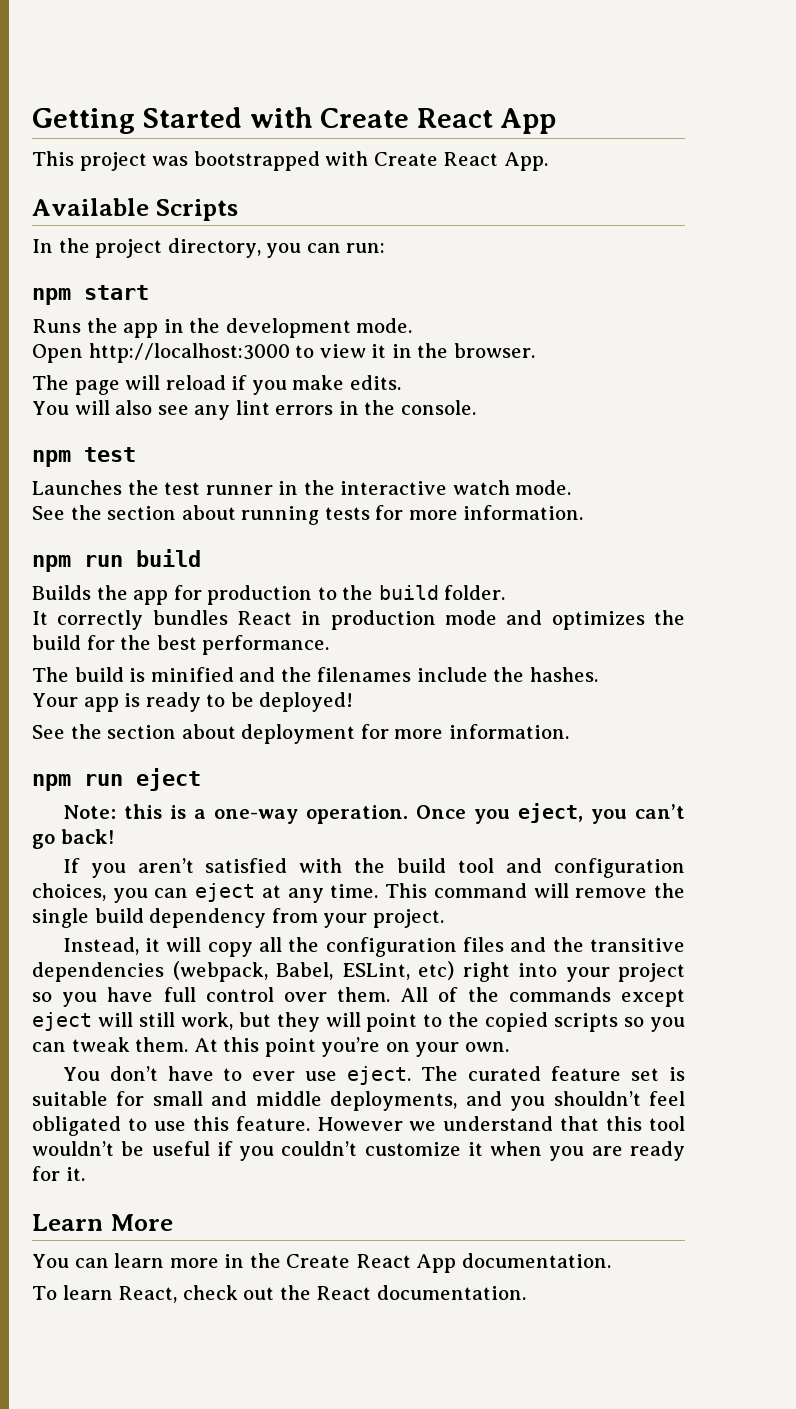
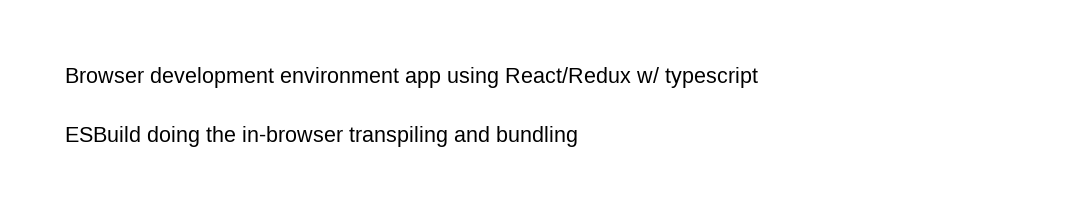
- Getting Started with Create React App
- This project was bootstrapped with Create React App.
- Available Scripts
- In the project directory, you can run:
- npm start
- Runs the app in the development mode.
- Open http://localhost:3000 to view it in the browser.
- The page will reload if you make edits.
- You will also see any lint errors in the console.
- npm test
- Launches the test runner in the interactive watch mode.
- See the section about running tests for more information.
- npm run build
- Builds the app for production to the build folder.
- It correctly bundles React in production mode and optimizes the build for the best performance.
- The build is minified and the filenames include the hashes.
- Your app is ready to be deployed!
- See the section about deployment for more information.
- npm run eject
- Note: this is a one-way operation. Once you eject, you can’t go back!
- If you aren’t satisfied with the build tool and configuration choices, you can eject at any time. This command will remove the single build dependency from your project.
- Instead, it will copy all the configuration files and the transitive dependencies (webpack, Babel, ESLint, etc) right into your project so you have full control over them. All of the commands except eject will still work, but they will point to the copied scripts so you can tweak them. At this point you’re on your own.
- You don’t have to ever use eject. The curated feature set is suitable for small and middle deployments, and you shouldn’t feel obligated to use this feature. However we understand that this tool wouldn’t be useful if you couldn’t customize it when you are ready for it.
- Learn More
- You can learn more in the Create React App documentation.
- To learn React, check out the React documentation.
+ Browser development environment app using React/Redux w/ typescript
+ ESBuild doing the in-browser transpiling and bundling

